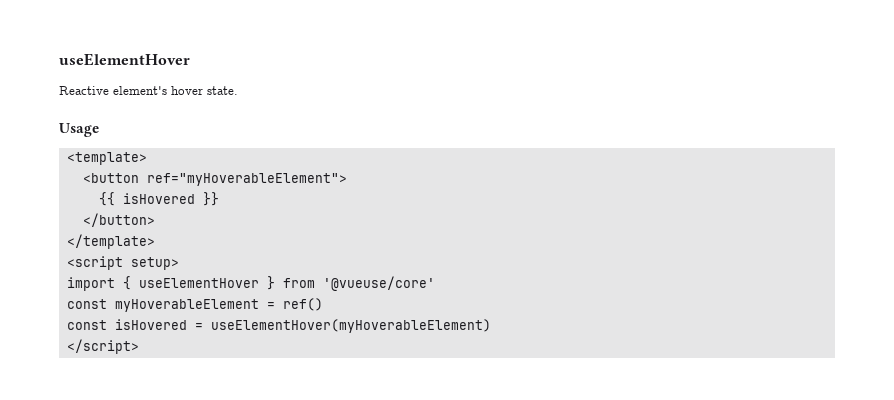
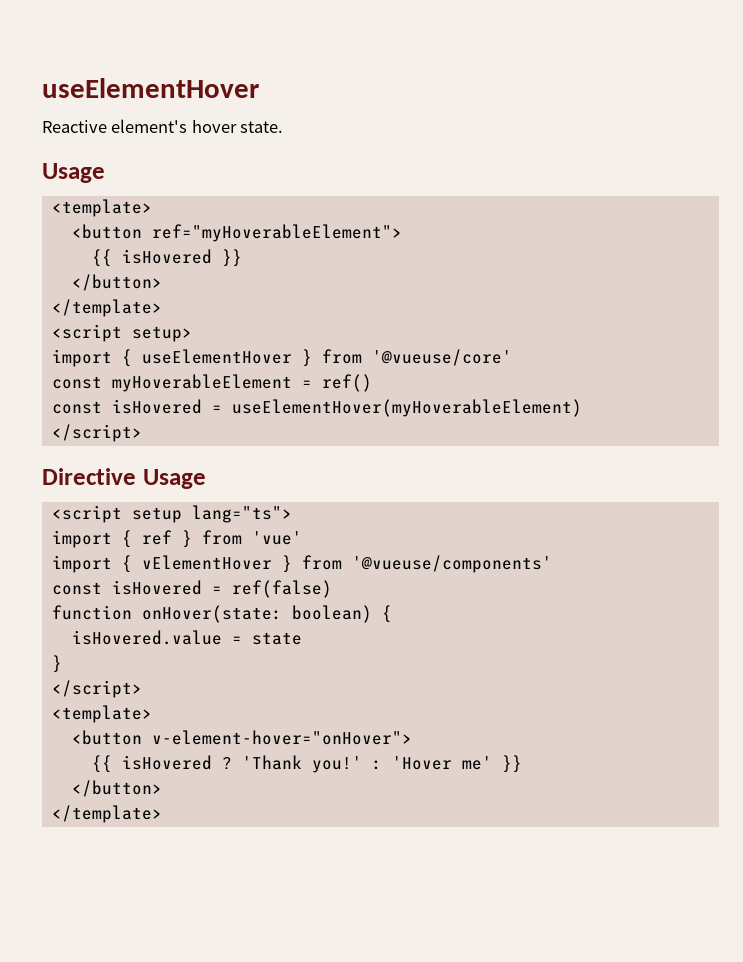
+ Directive Usage
+ <script setup lang="ts">
+ import { ref } from 'vue'
+ import { vElementHover } from '@vueuse/components'
+ const isHovered = ref(false)
+ function onHover(state: boolean) {
+ isHovered.value = state
+ }
+ </script>
+ <template>
+ <button v-element-hover="onHover">
+ {{ isHovered ? 'Thank you!' : 'Hover me' }}
+ </button>
+ </template>

